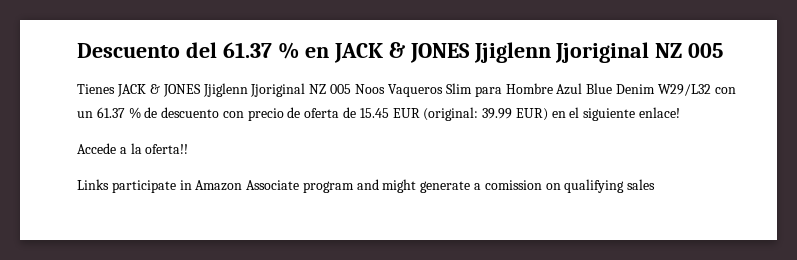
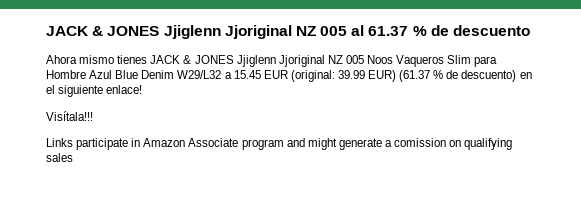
- Descuento del 61.37 % en JACK & JONES Jjiglenn Jjoriginal NZ 005
- Tienes JACK & JONES Jjiglenn Jjoriginal NZ 005 Noos Vaqueros Slim para Hombre Azul Blue Denim W29/L32 con un 61.37 % de descuento con precio de oferta de 15.45 EUR (original: 39.99 EUR) en el siguiente enlace!
+ JACK & JONES Jjiglenn Jjoriginal NZ 005 al 61.37 % de descuento
+ Ahora mismo tienes JACK & JONES Jjiglenn Jjoriginal NZ 005 Noos Vaqueros Slim para Hombre Azul Blue Denim W29/L32 a 15.45 EUR (original: 39.99 EUR) (61.37 % de descuento) en el siguiente enlace!
- Accede a la oferta!!
+ Visítala!!!

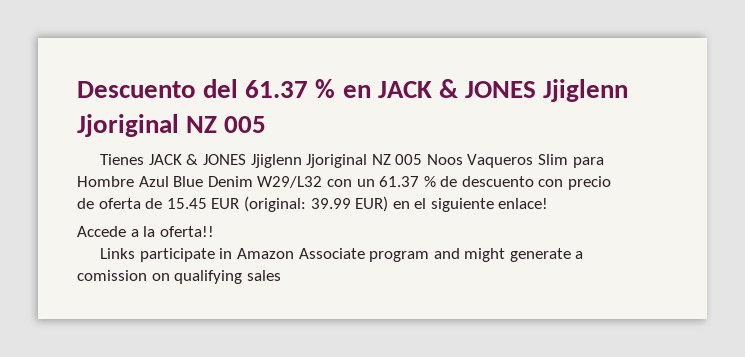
- JACK & JONES Jjiglenn Jjoriginal NZ 005 al 61.37 % de descuento
- Ahora mismo tienes JACK & JONES Jjiglenn Jjoriginal NZ 005 Noos Vaqueros Slim para Hombre Azul Blue Denim W29/L32 a 15.45 EUR (original: 39.99 EUR) (61.37 % de descuento) en el siguiente enlace!
+ Descuento del 61.37 % en JACK & JONES Jjiglenn Jjoriginal NZ 005
+ Tienes JACK & JONES Jjiglenn Jjoriginal NZ 005 Noos Vaqueros Slim para Hombre Azul Blue Denim W29/L32 con un 61.37 % de descuento con precio de oferta de 15.45 EUR (original: 39.99 EUR) en el siguiente enlace!
- Visítala!!!
+ Accede a la oferta!!

